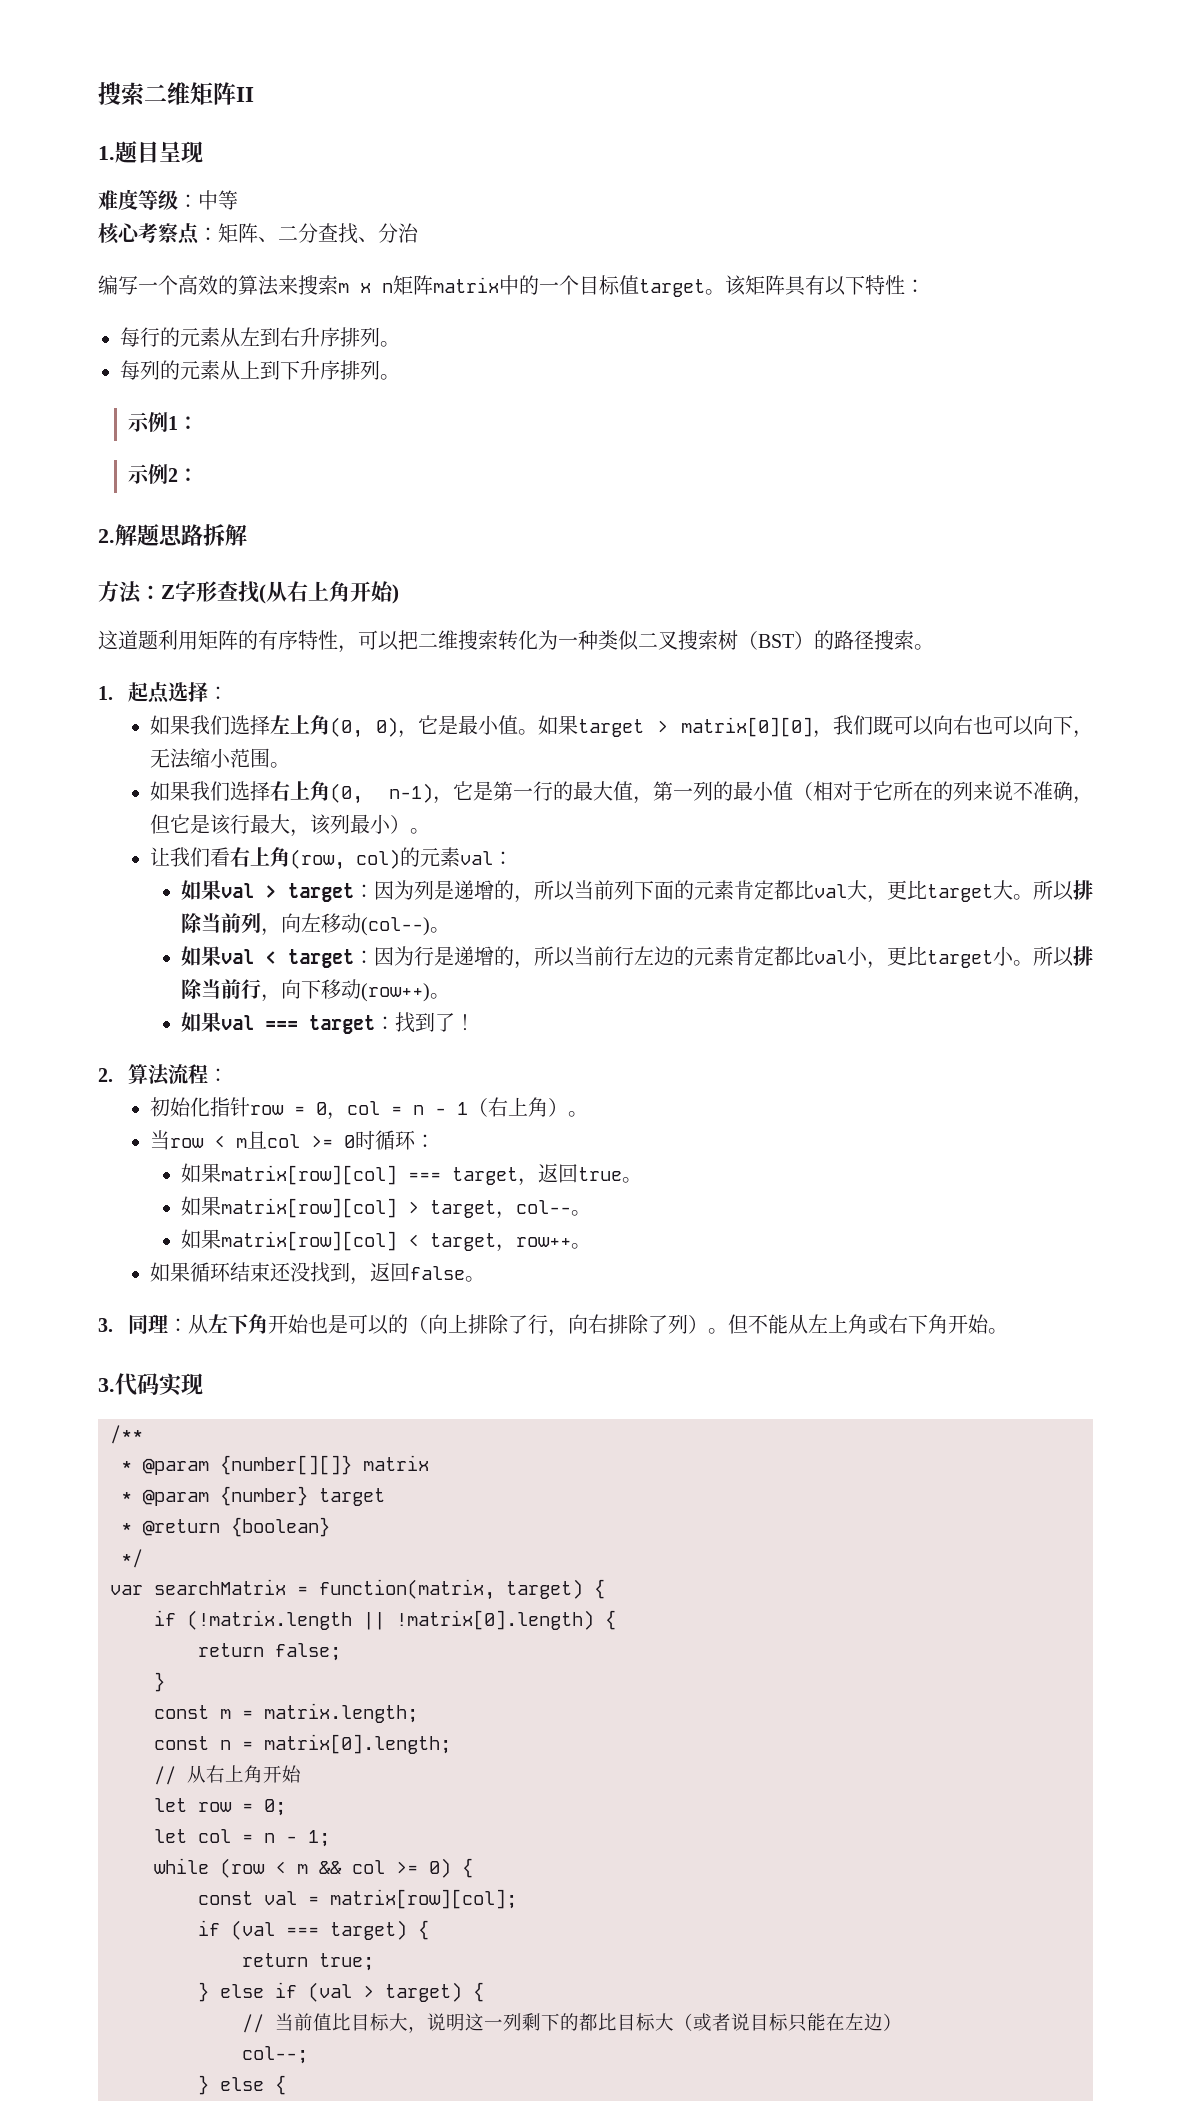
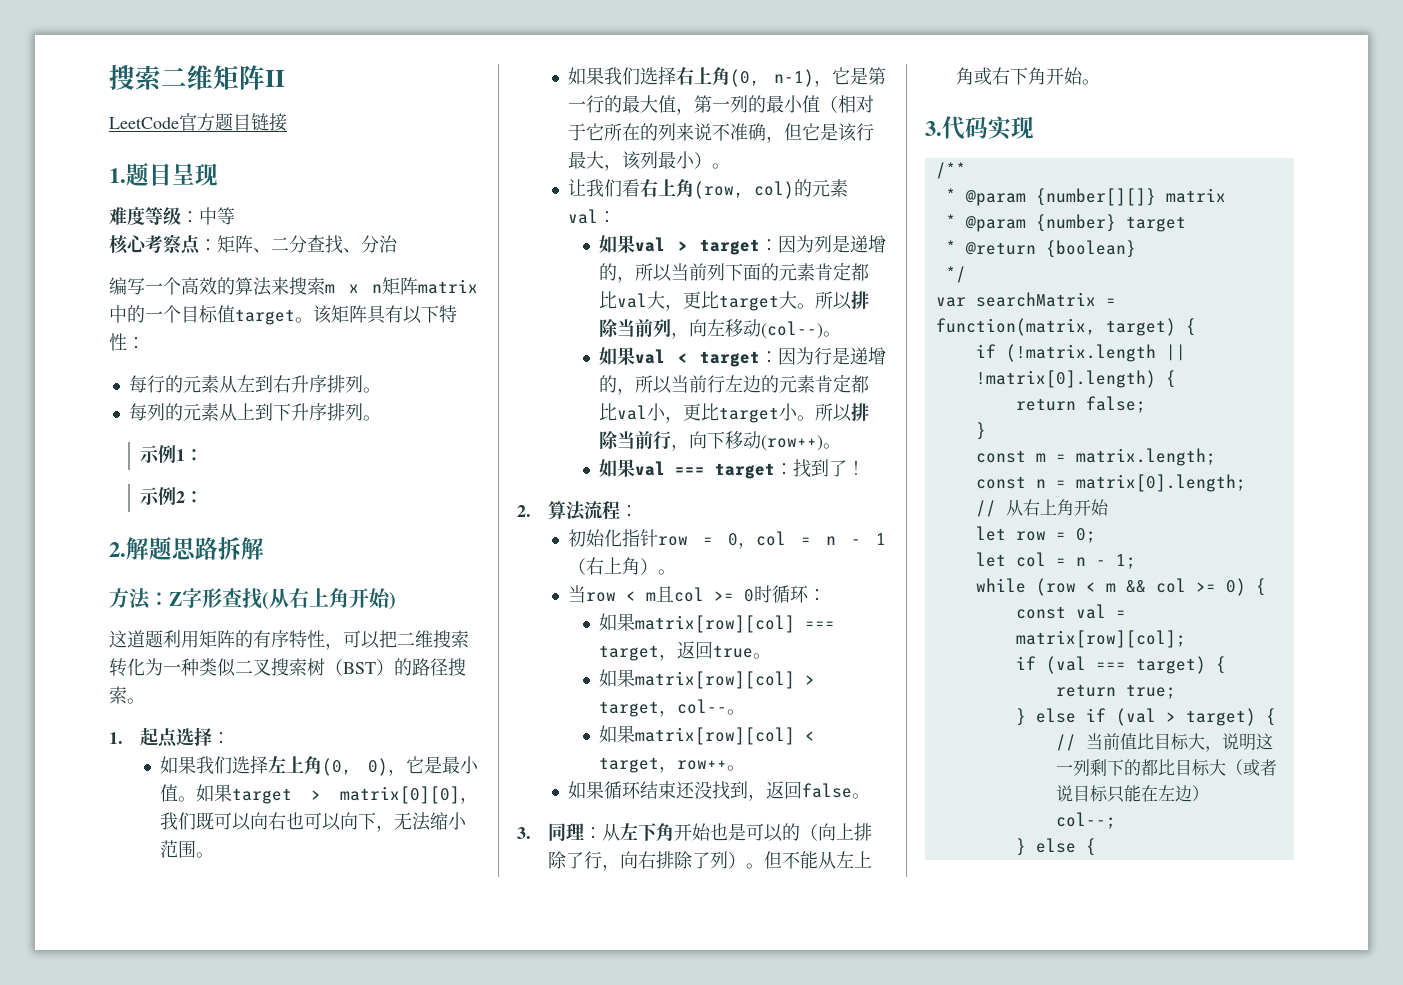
+ LeetCode官方题目链接

